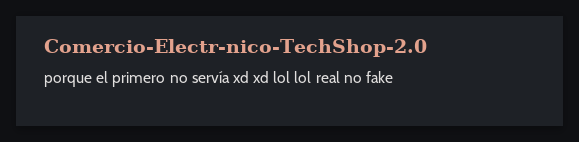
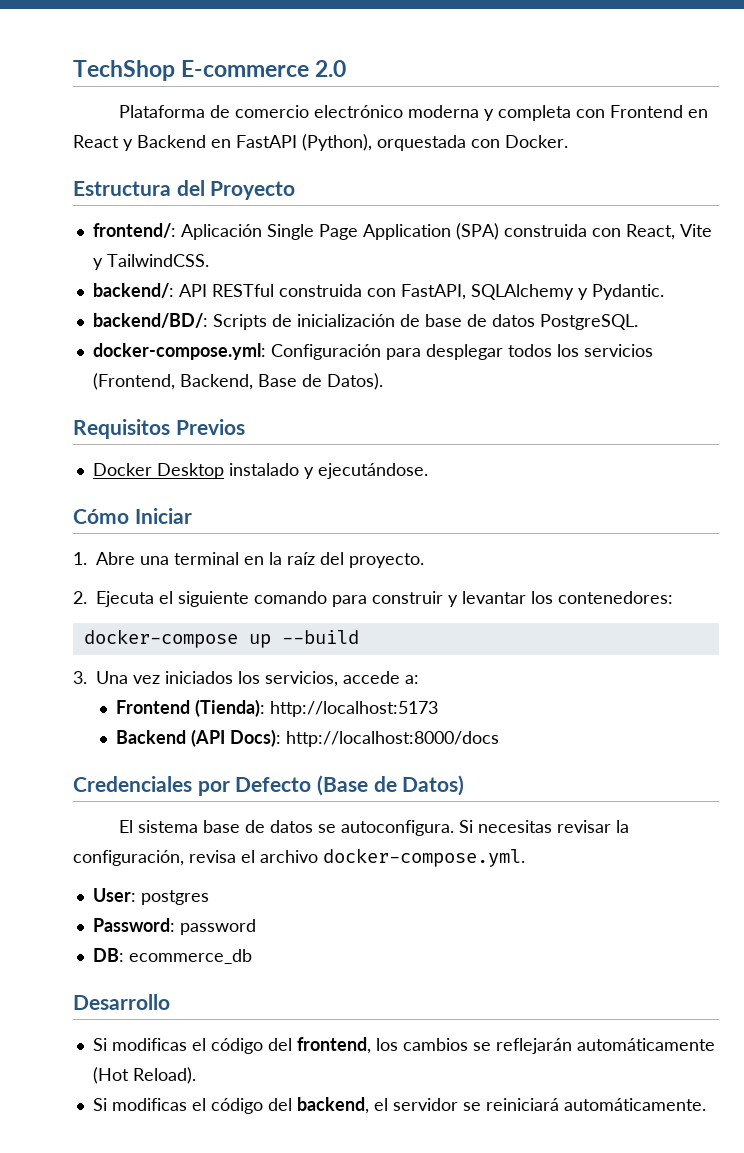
- Comercio-Electr-nico-TechShop-2.0
- porque el primero no servía xd xd lol lol real no fake
+ TechShop E-commerce 2.0
+ Plataforma de comercio electrónico moderna y completa con Frontend en React y Backend en FastAPI (Python), orquestada con Docker.
+ Estructura del Proyecto
+ frontend/: Aplicación Single Page Application (SPA) construida con React, Vite y TailwindCSS.
+ backend/: API RESTful construida con FastAPI, SQLAlchemy y Pydantic.
+ backend/BD/: Scripts de inicialización de base de datos PostgreSQL.
+ docker-compose.yml: Configuración para desplegar todos los servicios (Frontend, Backend, Base de Datos).
+ Requisitos Previos
+ Docker Desktop instalado y ejecutándose.
+ Cómo Iniciar
+ 1. Abre una terminal en la raíz del proyecto.
+ 2. Ejecuta el siguiente comando para construir y levantar los contenedores:
+ docker-compose up --build
+ 3. Una vez iniciados los servicios, accede a:
+ Frontend (Tienda): http://localhost:5173
+ Backend (API Docs): http://localhost:8000/docs
+ Credenciales por Defecto (Base de Datos)
+ El sistema base de datos se autoconfigura. Si necesitas revisar la configuración, revisa el archivo docker-compose.yml.
+ User: postgres
+ Password: password
+ DB: ecommerce_db
+ Desarrollo
+ Si modificas el código del frontend, los cambios se reflejarán automáticamente (Hot Reload).
+ Si modificas el código del backend, el servidor se reiniciará automáticamente.

